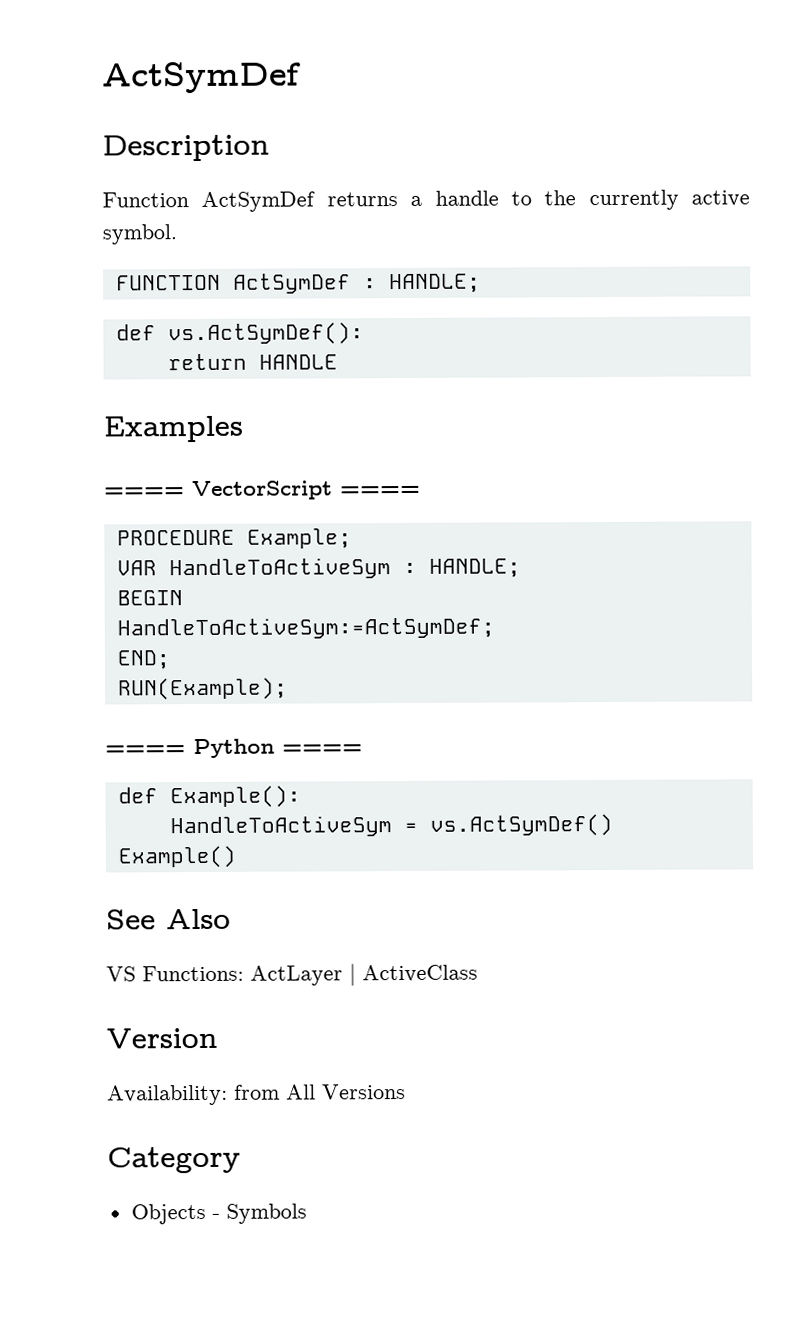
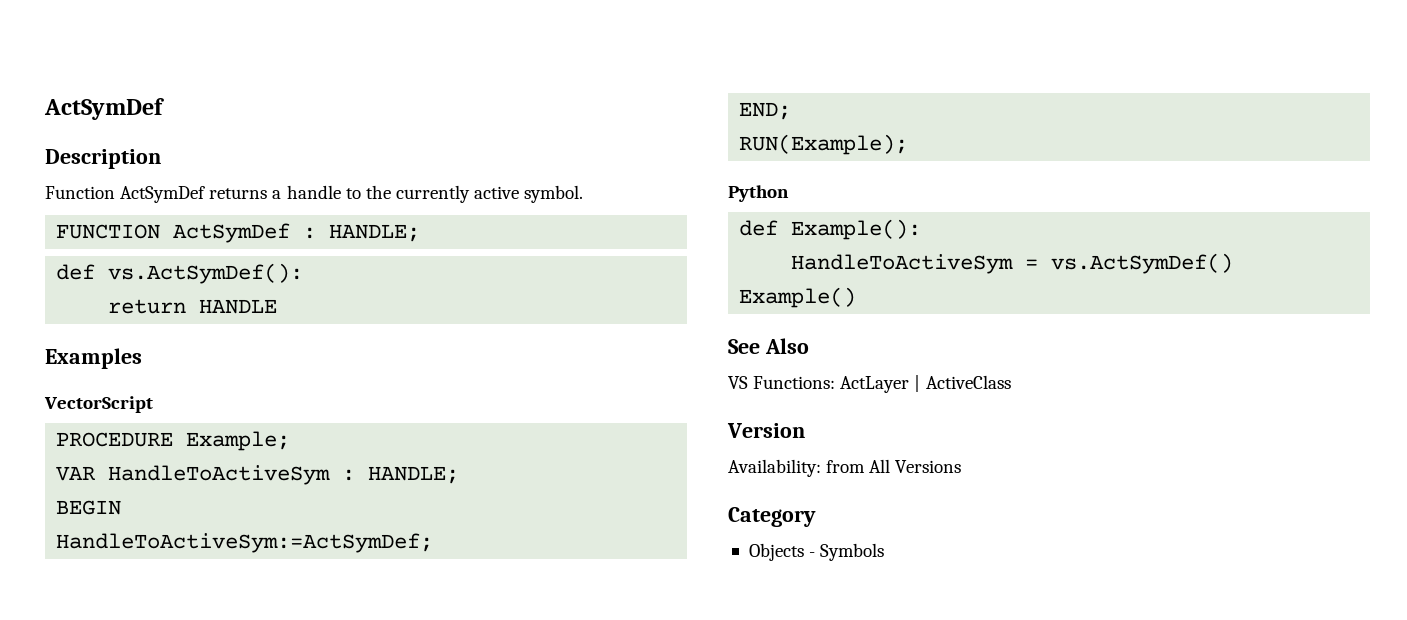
- ==== VectorScript ====
+ VectorScript
- ==== Python ====
+ Python

